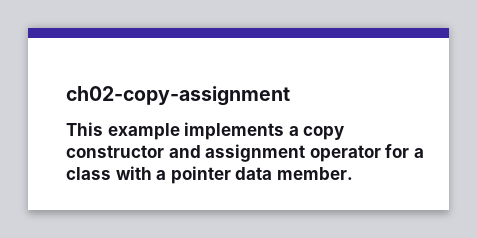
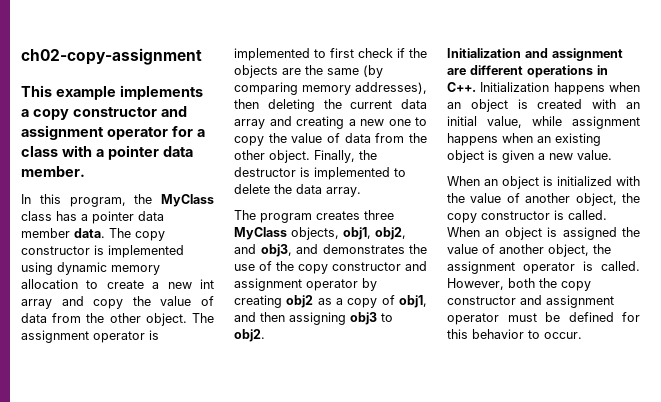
+ In this program, the MyClass class has a pointer data member data. The copy constructor is implemented using dynamic memory allocation to create a new int array and copy the value of data from the other object. The assignment operator is implemented to first check if the objects are the same (by comparing memory addresses), then deleting the current data array and creating a new one to copy the value of data from the other object. Finally, the destructor is implemented to delete the data array.
+ The program creates three MyClass objects, obj1, obj2, and obj3, and demonstrates the use of the copy constructor and assignment operator by creating obj2 as a copy of obj1, and then assigning obj3 to obj2.
+ Initialization and assignment are different operations in C++. Initialization happens when an object is created with an initial value, while assignment happens when an existing object is given a new value.
+ When an object is initialized with the value of another object, the copy constructor is called. When an object is assigned the value of another object, the assignment operator is called. However, both the copy constructor and assignment operator must be defined for this behavior to occur.

